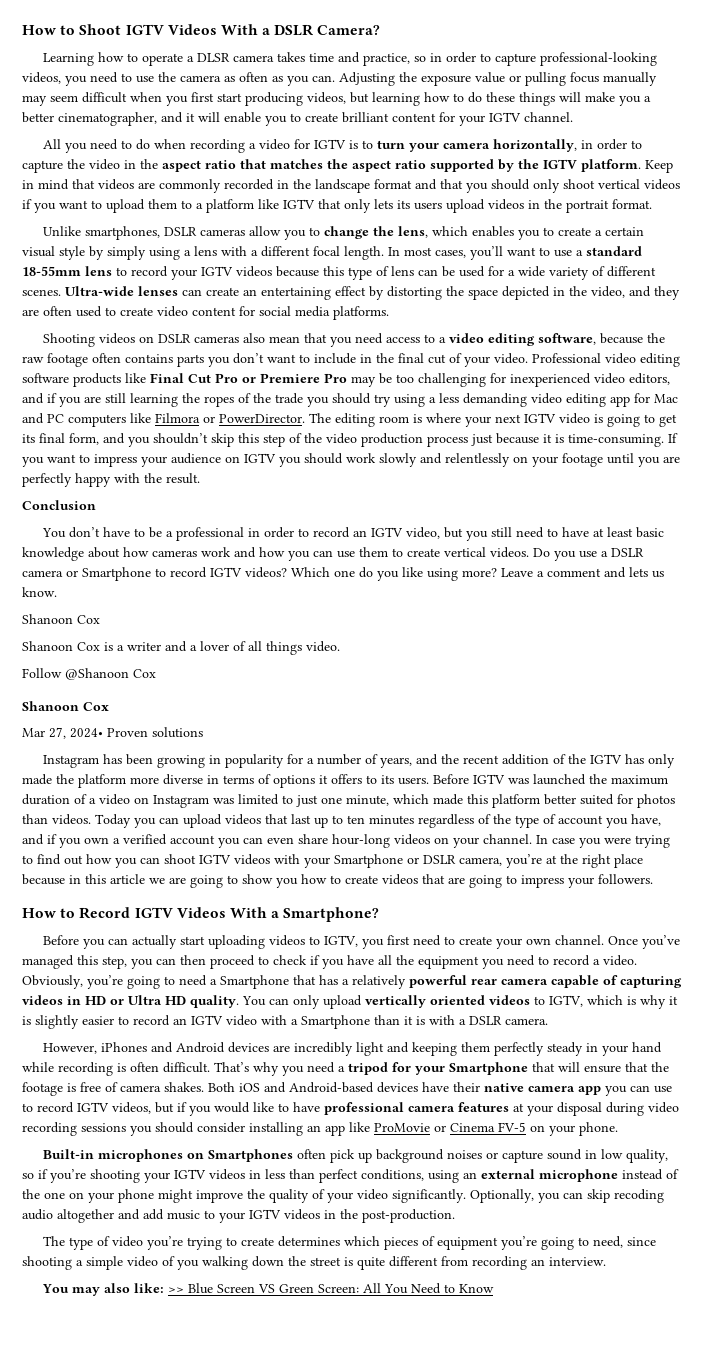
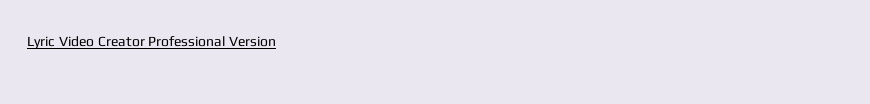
- How to Shoot IGTV Videos With a DSLR Camera?
- Learning how to operate a DLSR camera takes time and practice, so in order to capture professional-looking videos, you need to use the camera as often as you can. Adjusting the exposure value or pulling focus manually may seem difficult when you first start producing videos, but learning how to do these things will make you a better cinematographer, and it will enable you to create brilliant content for your IGTV channel.
- All you need to do when recording a video for IGTV is to turn your camera horizontally, in order to capture the video in the aspect ratio that matches the aspect ratio supported by the IGTV platform. Keep in mind that videos are commonly recorded in the landscape format and that you should only shoot vertical videos if you want to upload them to a platform like IGTV that only lets its users upload videos in the portrait format.
- Unlike smartphones, DSLR cameras allow you to change the lens, which enables you to create a certain visual style by simply using a lens with a different focal length. In most cases, you’ll want to use a standard 18-55mm lens to record your IGTV videos because this type of lens can be used for a wide variety of different scenes. Ultra-wide lenses can create an entertaining effect by distorting the space depicted in the video, and they are often used to create video content for social media platforms.
- Shooting videos on DSLR cameras also mean that you need access to a video editing software, because the raw footage often contains parts you don’t want to include in the final cut of your video. Professional video editing software products like Final Cut Pro or Premiere Pro may be too challenging for inexperienced video editors, and if you are still learning the ropes of the trade you should try using a less demanding video editing app for Mac and PC computers like Filmora or PowerDirector. The editing room is where your next IGTV video is going to get its final form, and you shouldn’t skip this step of the video production process just because it is time-consuming. If you want to impress your audience on IGTV you should work slowly and relentlessly on your footage until you are perfectly happy with the result.
- Conclusion
- You don’t have to be a professional in order to record an IGTV video, but you still need to have at least basic knowledge about how cameras work and how you can use them to create vertical videos. Do you use a DSLR camera or Smartphone to record IGTV videos? Which one do you like using more? Leave a comment and lets us know.
- Shanoon Cox
- Shanoon Cox is a writer and a lover of all things video.
- Follow @Shanoon Cox
- Shanoon Cox
- Mar 27, 2024• Proven solutions
- Instagram has been growing in popularity for a number of years, and the recent addition of the IGTV has only made the platform more diverse in terms of options it offers to its users. Before IGTV was launched the maximum duration of a video on Instagram was limited to just one minute, which made this platform better suited for photos than videos. Today you can upload videos that last up to ten minutes regardless of the type of account you have, and if you own a verified account you can even share hour-long videos on your channel. In case you were trying to find out how you can shoot IGTV videos with your Smartphone or DSLR camera, you’re at the right place because in this article we are going to show you how to create videos that are going to impress your followers.
- How to Record IGTV Videos With a Smartphone?
- Before you can actually start uploading videos to IGTV, you first need to create your own channel. Once you’ve managed this step, you can then proceed to check if you have all the equipment you need to record a video. Obviously, you’re going to need a Smartphone that has a relatively powerful rear camera capable of capturing videos in HD or Ultra HD quality. You can only upload vertically oriented videos to IGTV, which is why it is slightly easier to record an IGTV video with a Smartphone than it is with a DSLR camera.
- However, iPhones and Android devices are incredibly light and keeping them perfectly steady in your hand while recording is often difficult. That’s why you need a tripod for your Smartphone that will ensure that the footage is free of camera shakes. Both iOS and Android-based devices have their native camera app you can use to record IGTV videos, but if you would like to have professional camera features at your disposal during video recording sessions you should consider installing an app like ProMovie or Cinema FV-5 on your phone.
- Built-in microphones on Smartphones often pick up background noises or capture sound in low quality, so if you’re shooting your IGTV videos in less than perfect conditions, using an external microphone instead of the one on your phone might improve the quality of your video significantly. Optionally, you can skip recoding audio altogether and add music to your IGTV videos in the post-production.
- The type of video you’re trying to create determines which pieces of equipment you’re going to need, since shooting a simple video of you walking down the street is quite different from recording an interview.
- You may also like: >> Blue Screen VS Green Screen: All You Need to Know
+ Lyric Video Creator Professional Version

